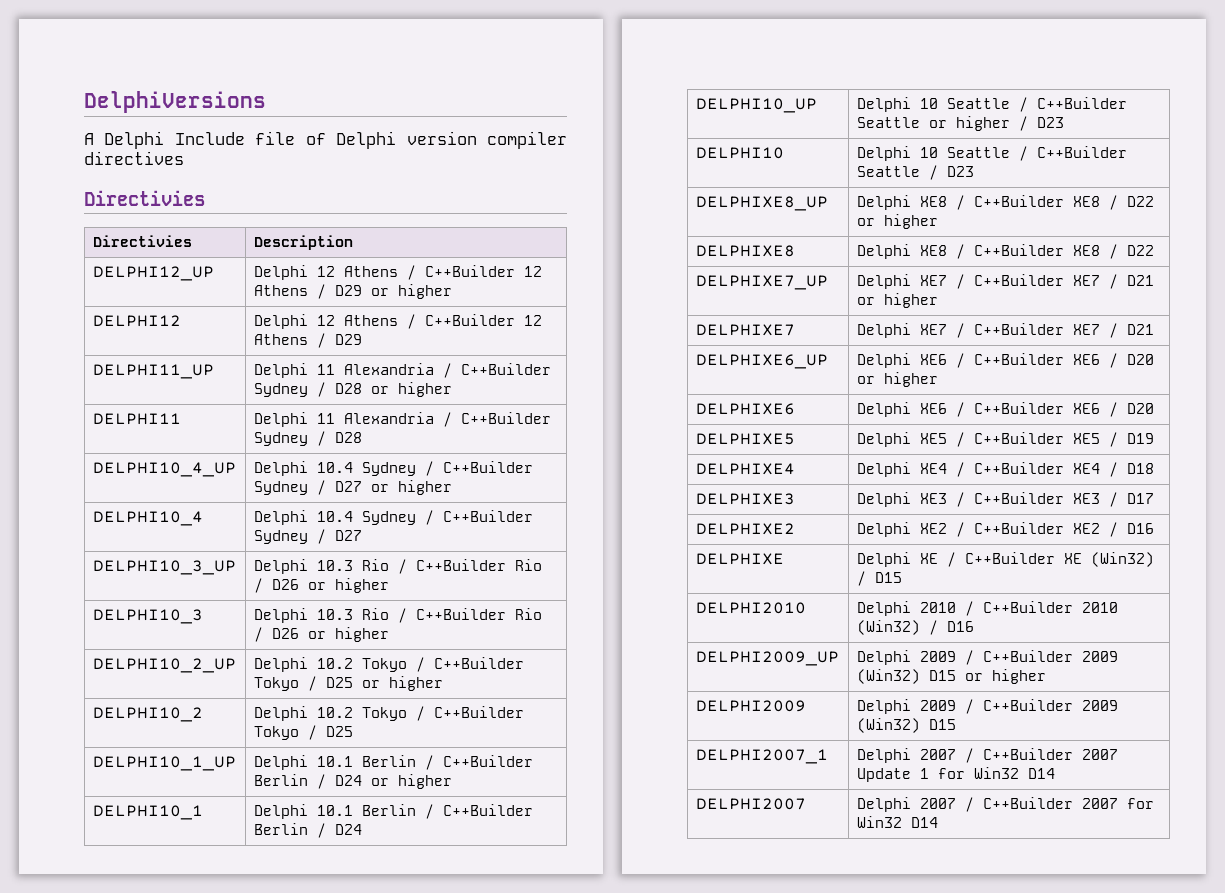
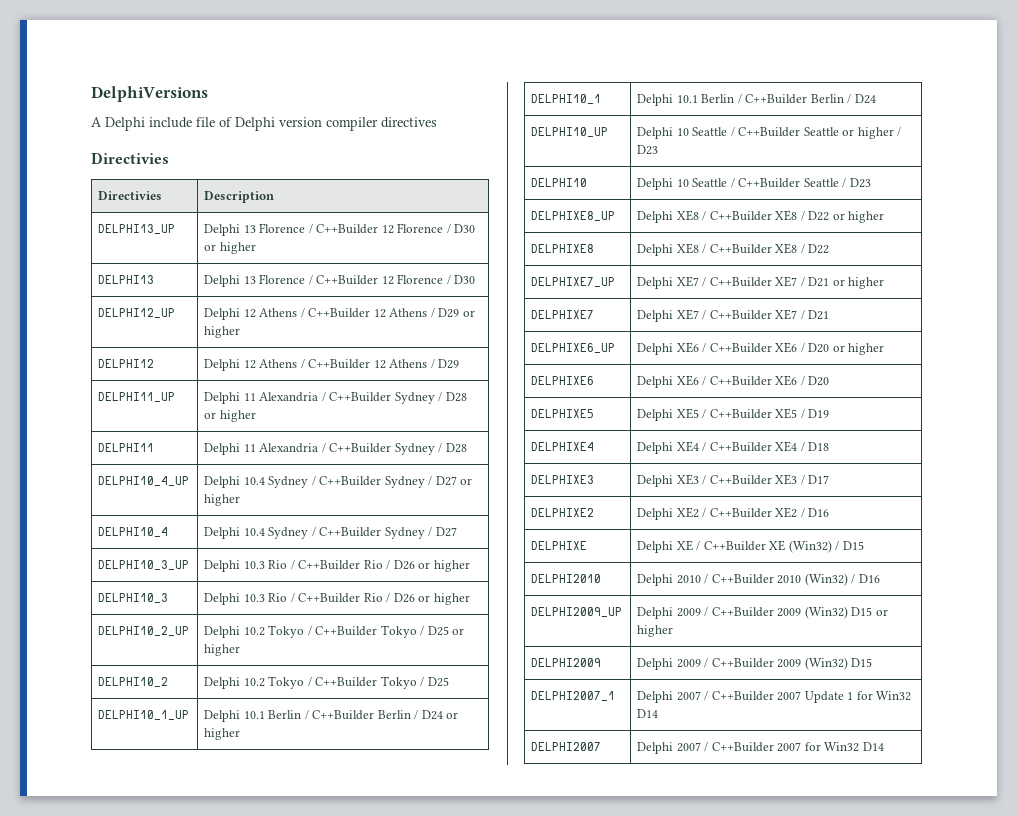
- A Delphi Include file of Delphi version compiler directives
+ A Delphi include file of Delphi version compiler directives
+ DELPHI13_UP | Delphi 13 Florence / C++Builder 12 Florence / D30 or higher
+ DELPHI13 | Delphi 13 Florence / C++Builder 12 Florence / D30

